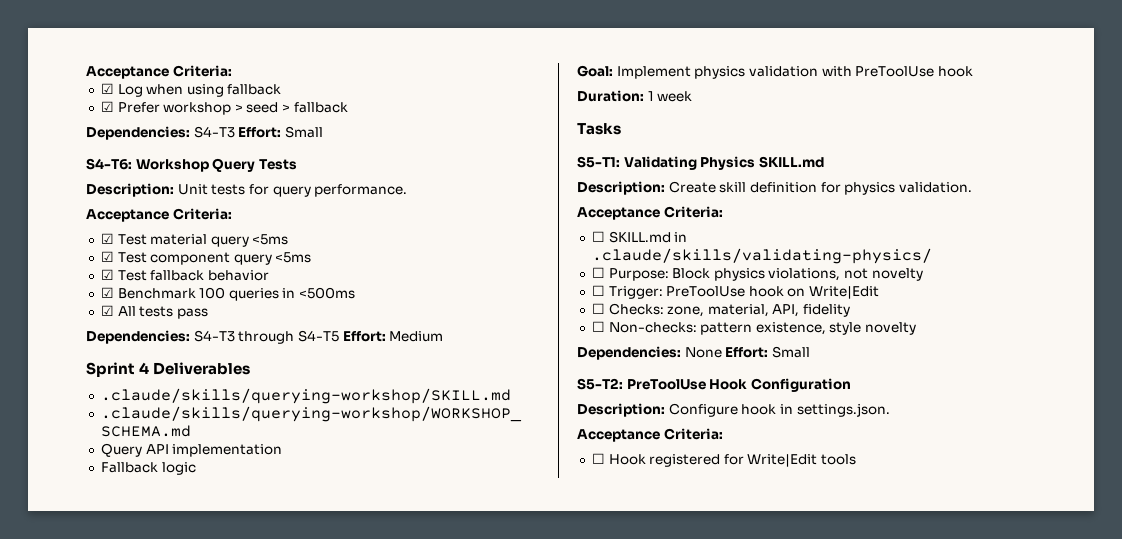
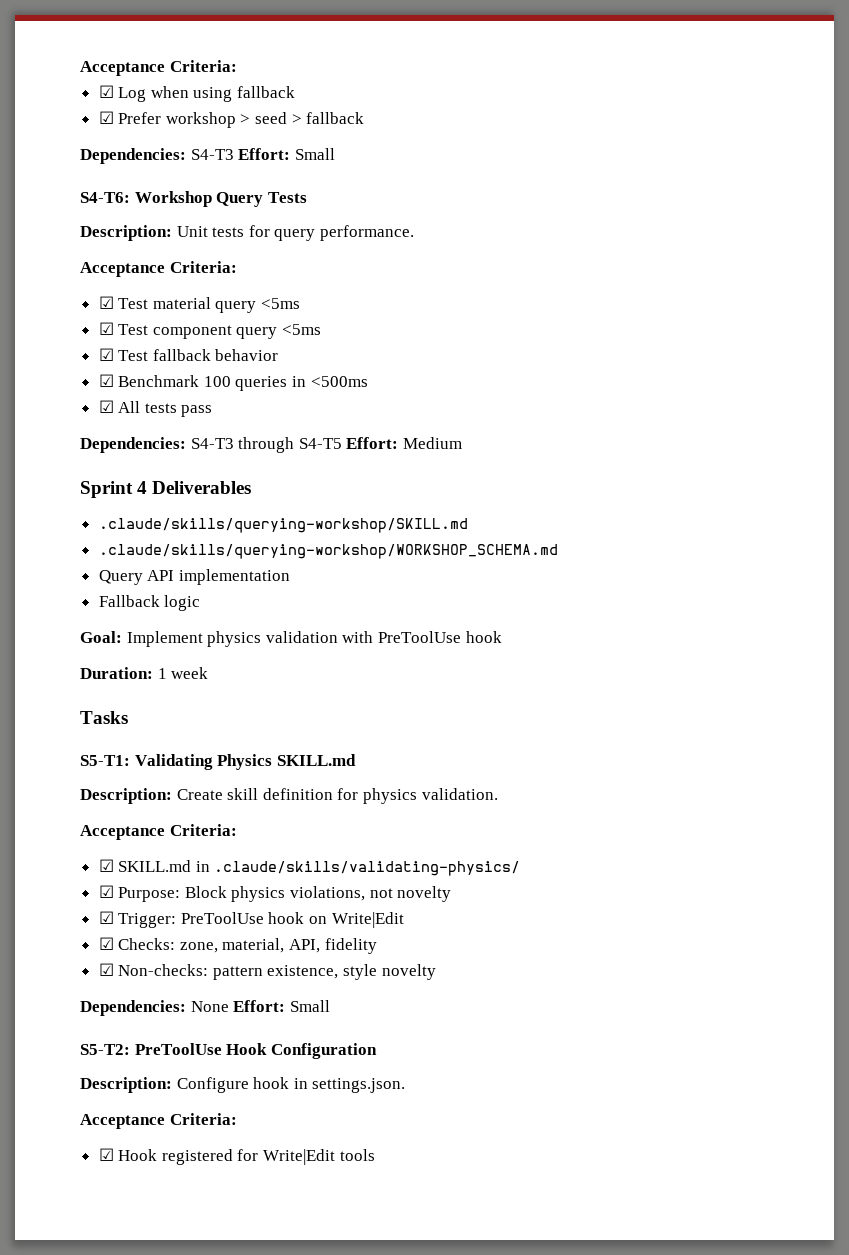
- ☐ SKILL.md in .claude/skills/validating-physics/
+ ☑ SKILL.md in .claude/skills/validating-physics/
- ☐ Purpose: Block physics violations, not novelty
+ ☑ Purpose: Block physics violations, not novelty
- ☐ Trigger: PreToolUse hook on Write|Edit
+ ☑ Trigger: PreToolUse hook on Write|Edit
- ☐ Checks: zone, material, API, fidelity
+ ☑ Checks: zone, material, API, fidelity
- ☐ Non-checks: pattern existence, style novelty
+ ☑ Non-checks: pattern existence, style novelty
- ☐ Hook registered for Write|Edit tools
+ ☑ Hook registered for Write|Edit tools

